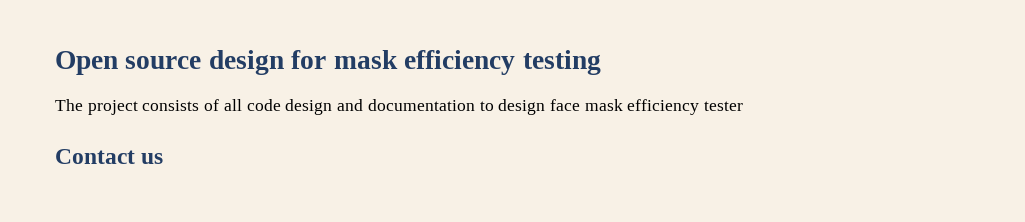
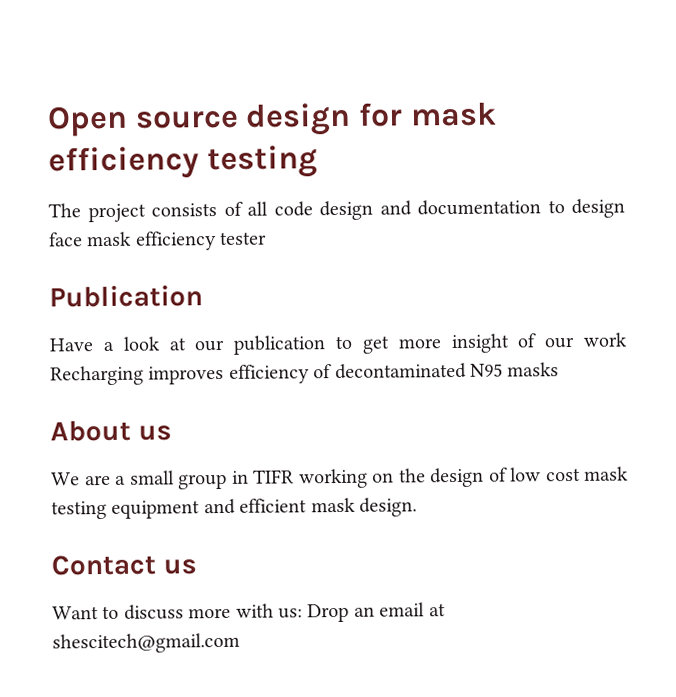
+ Publication
+ Have a look at our publication to get more insight of our work Recharging improves efficiency of decontaminated N95 masks
+ About us
+ We are a small group in TIFR working on the design of low cost mask testing equipment and efficient mask design.
  Contact us
+ Want to discuss more with us: Drop an email at shescitech@gmail.com

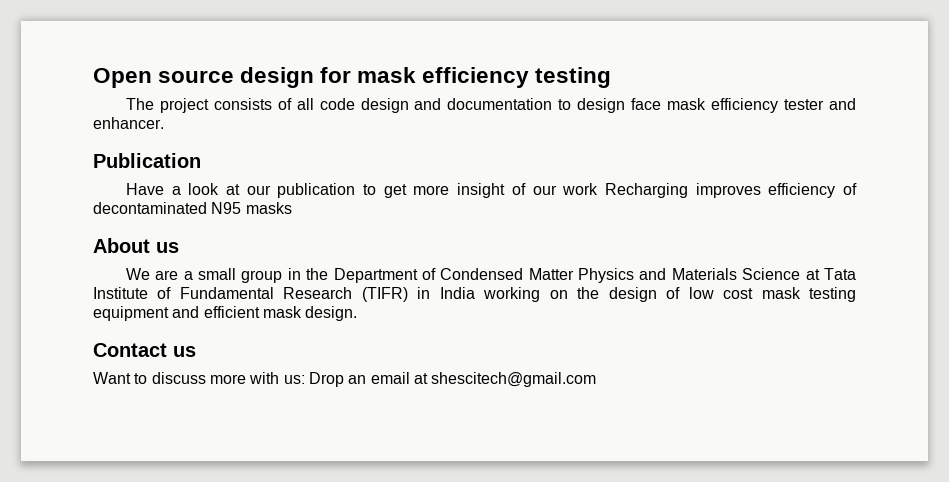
- The project consists of all code design and documentation to design face mask efficiency tester
+ The project consists of all code design and documentation to design face mask efficiency tester and enhancer.
- We are a small group in TIFR working on the design of low cost mask testing equipment and efficient mask design.
+ We are a small group in the Department of Condensed Matter Physics and Materials Science at Tata Institute of Fundamental Research (TIFR) in India working on the design of low cost mask testing equipment and efficient mask design.

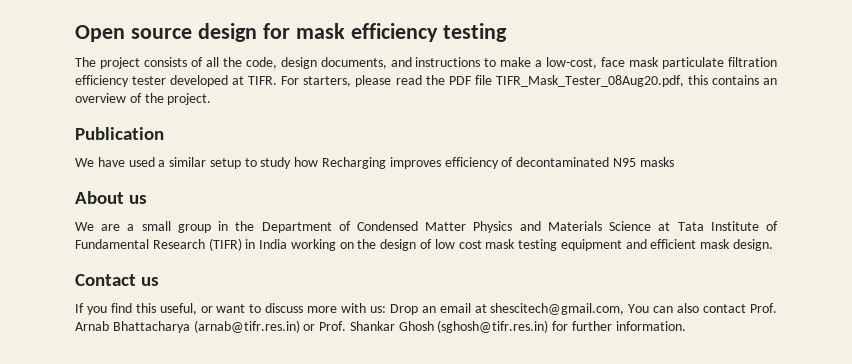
- The project consists of all code design and documentation to design face mask efficiency tester and enhancer.
+ The project consists of all the code, design documents, and instructions to make a low-cost, face mask particulate filtration efficiency tester developed at TIFR. For starters, please read the PDF file TIFR_Mask_Tester_08Aug20.pdf, this contains an overview of the project.
  Publication
- Have a look at our publication to get more insight of our work Recharging improves efficiency of decontaminated N95 masks
+ We have used a similar setup to study how Recharging improves efficiency of decontaminated N95 masks
- Want to discuss more with us: Drop an email at shescitech@gmail.com
+ If you find this useful, or want to discuss more with us: Drop an email at shescitech@gmail.com, You can also contact Prof. Arnab Bhattacharya (arnab@tifr.res.in) or Prof. Shankar Ghosh (sghosh@tifr.res.in) for further information.

